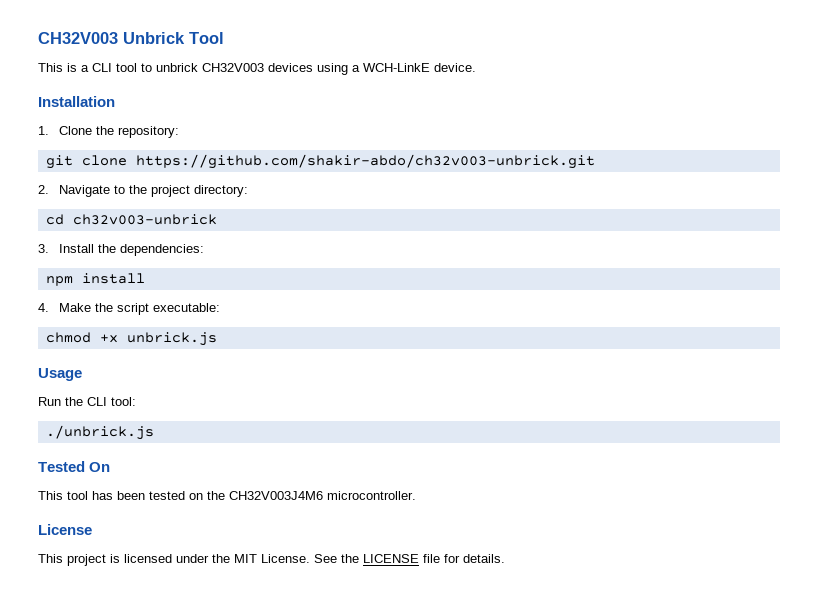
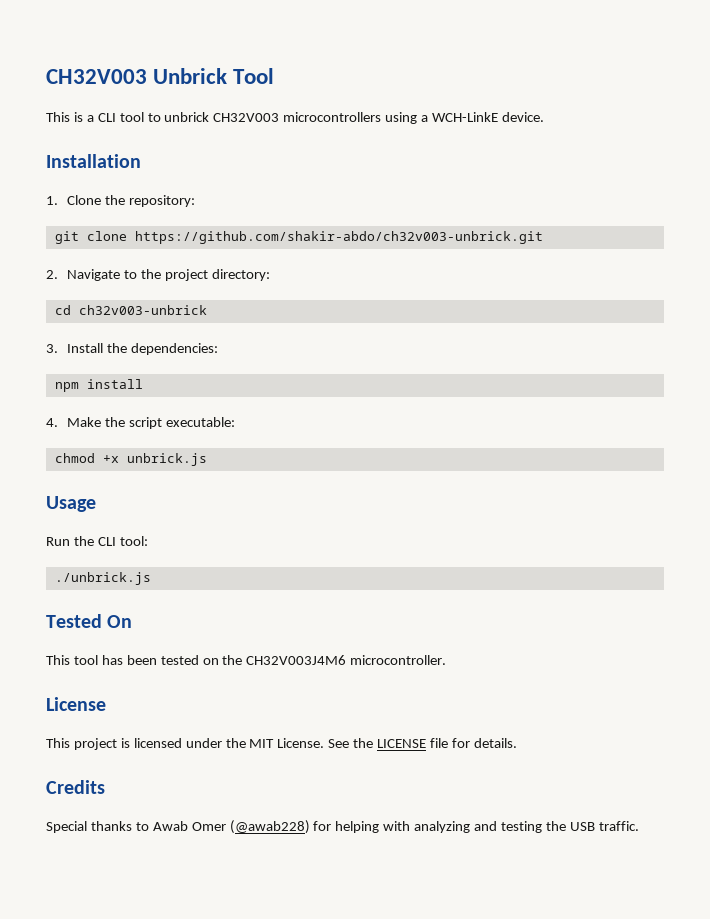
- This is a CLI tool to unbrick CH32V003 devices using a WCH-LinkE device.
+ This is a CLI tool to unbrick CH32V003 microcontrollers using a WCH-LinkE device.
+ Credits
+ Special thanks to Awab Omer (@awab228) for helping with analyzing and testing the USB traffic.

